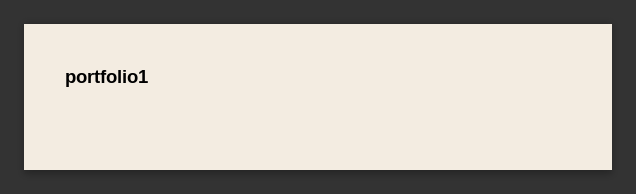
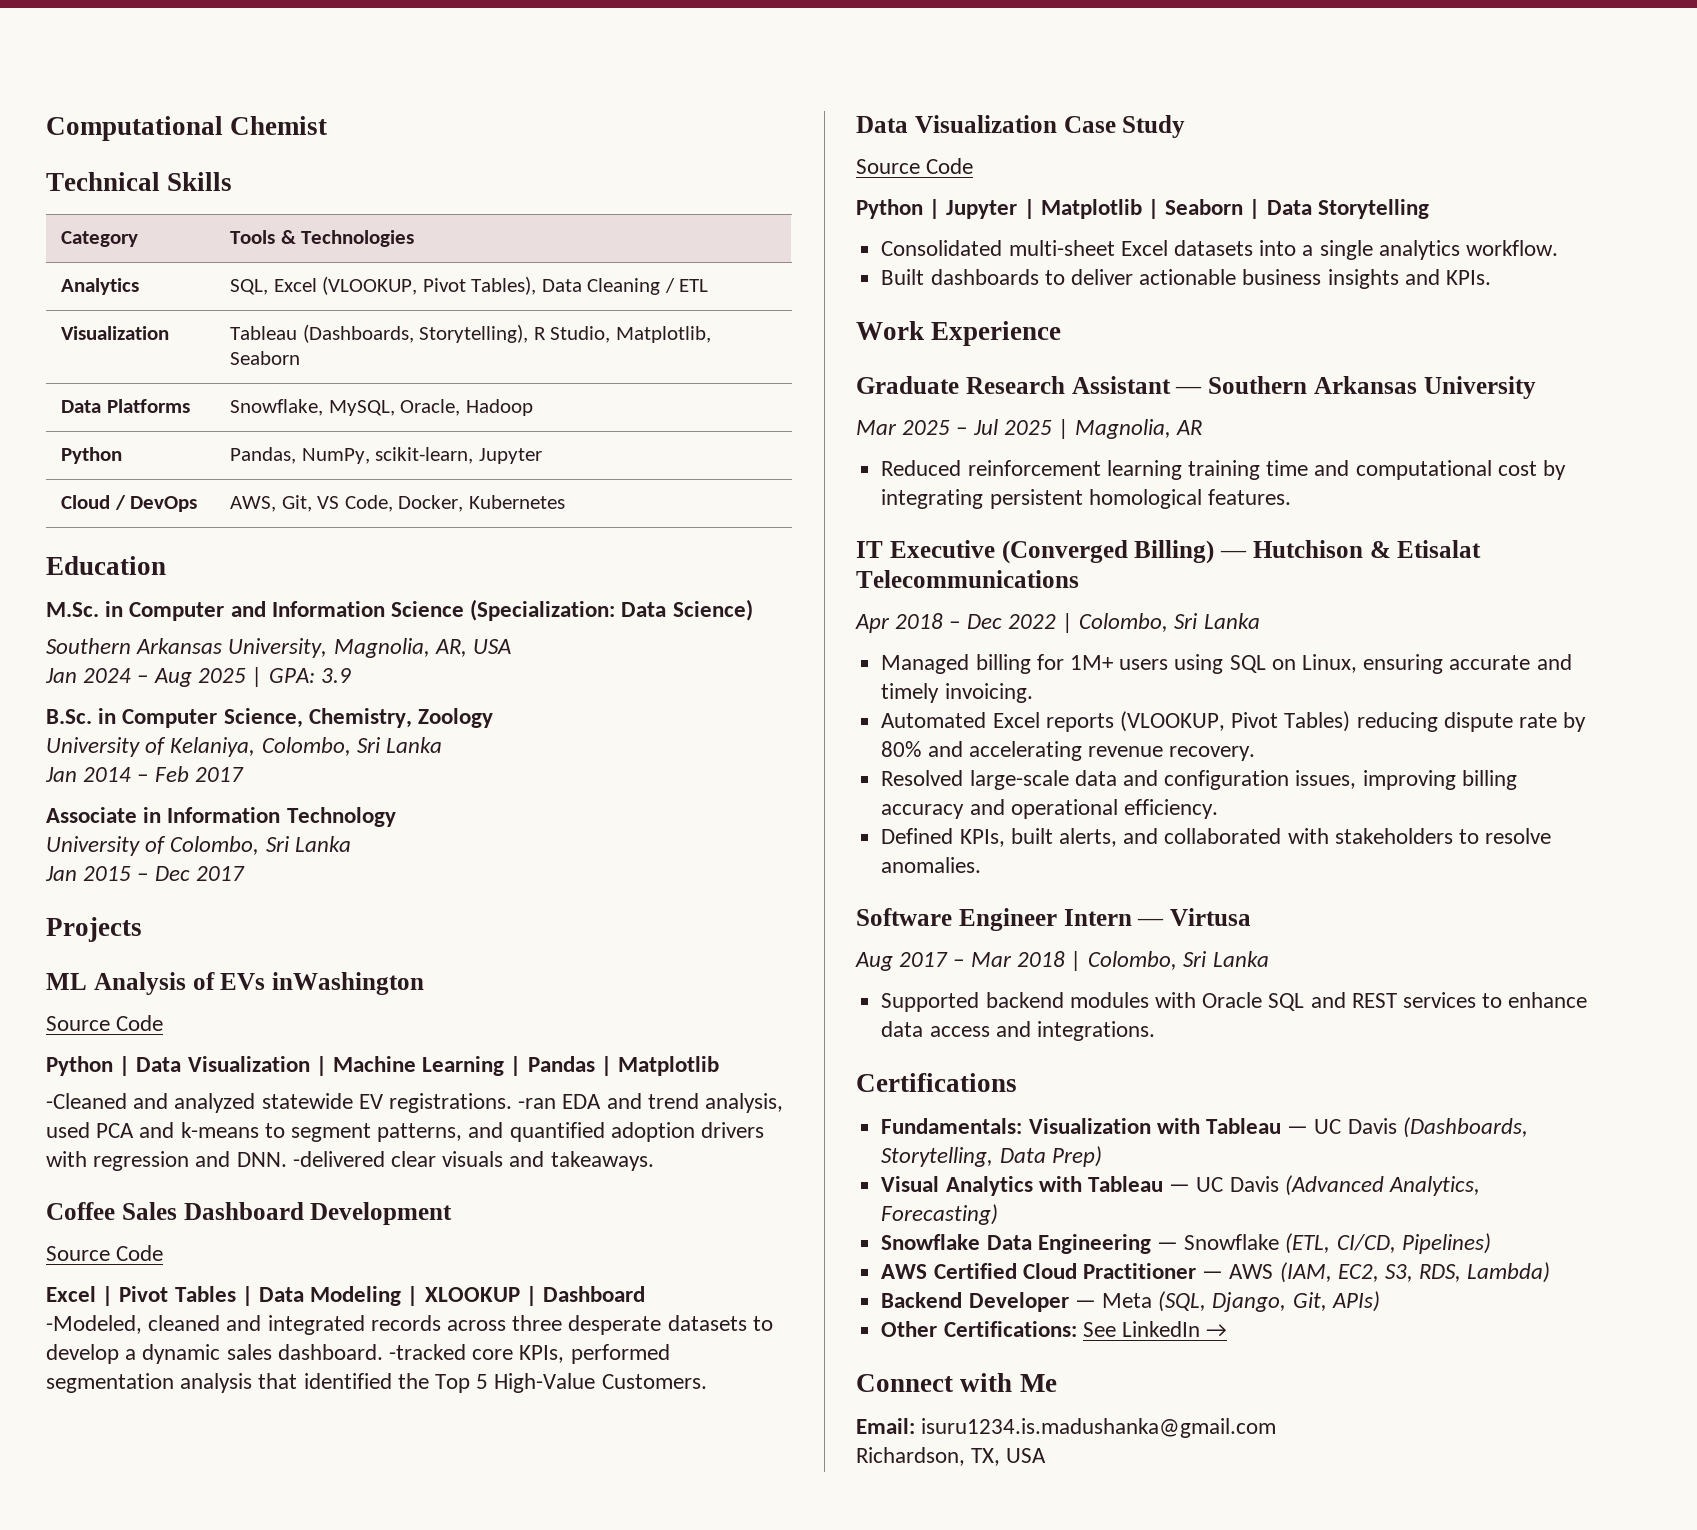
- portfolio1
+ Computational Chemist
+ Technical Skills
+ Category | Tools & Technologies
+ Analytics | SQL, Excel (VLOOKUP, Pivot Tables), Data Cleaning / ETL
+ Visualization | Tableau (Dashboards, Storytelling), R Studio, Matplotlib, Seaborn
+ Data Platforms | Snowflake, MySQL, Oracle, Hadoop
+ Python | Pandas, NumPy, scikit-learn, Jupyter
+ Cloud / DevOps | AWS, Git, VS Code, Docker, Kubernetes
+ Education
+ M.Sc. in Computer and Information Science (Specialization: Data Science)
+ Southern Arkansas University, Magnolia, AR, USA
+ Jan 2024 – Aug 2025 | GPA: 3.9
+ B.Sc. in Computer Science, Chemistry, Zoology
+ University of Kelaniya, Colombo, Sri Lanka
+ Jan 2014 – Feb 2017
+ Associate in Information Technology
+ University of Colombo, Sri Lanka
+ Jan 2015 – Dec 2017
+ Projects
+ ML Analysis of EVs inWashington
+ Source Code
+ Python | Data Visualization | Machine Learning | Pandas | Matplotlib
+ -Cleaned and analyzed statewide EV registrations. -ran EDA and trend analysis, used PCA and k-means to segment patterns, and quantified adoption drivers with regression and DNN. -delivered clear visuals and takeaways.
+ Coffee Sales Dashboard Development
+ Source Code
+ Excel | Pivot Tables | Data Modeling | XLOOKUP | Dashboard
+ -Modeled, cleaned and integrated records across three desperate datasets to develop a dynamic sales dashboard. -tracked core KPIs, performed segmentation analysis that identified the Top 5 High-Value Customers.
+ Data Visualization Case Study
+ Source Code
+ Python | Jupyter | Matplotlib | Seaborn | Data Storytelling
+ Consolidated multi-sheet Excel datasets into a single analytics workflow.
+ Built dashboards to deliver actionable business insights and KPIs.
+ Work Experience
+ Graduate Research Assistant — Southern Arkansas University
+ Mar 2025 – Jul 2025 | Magnolia, AR
+ Reduced reinforcement learning training time and computational cost by integrating persistent homological features.
+ IT Executive (Converged Billing) — Hutchison & Etisalat Telecommunications
+ Apr 2018 – Dec 2022 | Colombo, Sri Lanka
+ Managed billing for 1M+ users using SQL on Linux, ensuring accurate and timely invoicing.
+ Automated Excel reports (VLOOKUP, Pivot Tables) reducing dispute rate by 80% and accelerating revenue recovery.
+ Resolved large-scale data and configuration issues, improving billing accuracy and operational efficiency.
+ Defined KPIs, built alerts, and collaborated with stakeholders to resolve anomalies.
+ Software Engineer Intern — Virtusa
+ Aug 2017 – Mar 2018 | Colombo, Sri Lanka
+ Supported backend modules with Oracle SQL and REST services to enhance data access and integrations.
+ Certifications
+ Fundamentals: Visualization with Tableau — UC Davis (Dashboards, Storytelling, Data Prep)
+ Visual Analytics with Tableau — UC Davis (Advanced Analytics, Forecasting)
+ Snowflake Data Engineering — Snowflake (ETL, CI/CD, Pipelines)
+ AWS Certified Cloud Practitioner — AWS (IAM, EC2, S3, RDS, Lambda)
+ Backend Developer — Meta (SQL, Django, Git, APIs)
+ Other Certifications: See LinkedIn →
+ Connect with Me
+ Email: isuru1234.is.madushanka@gmail.com
+ Richardson, TX, USA

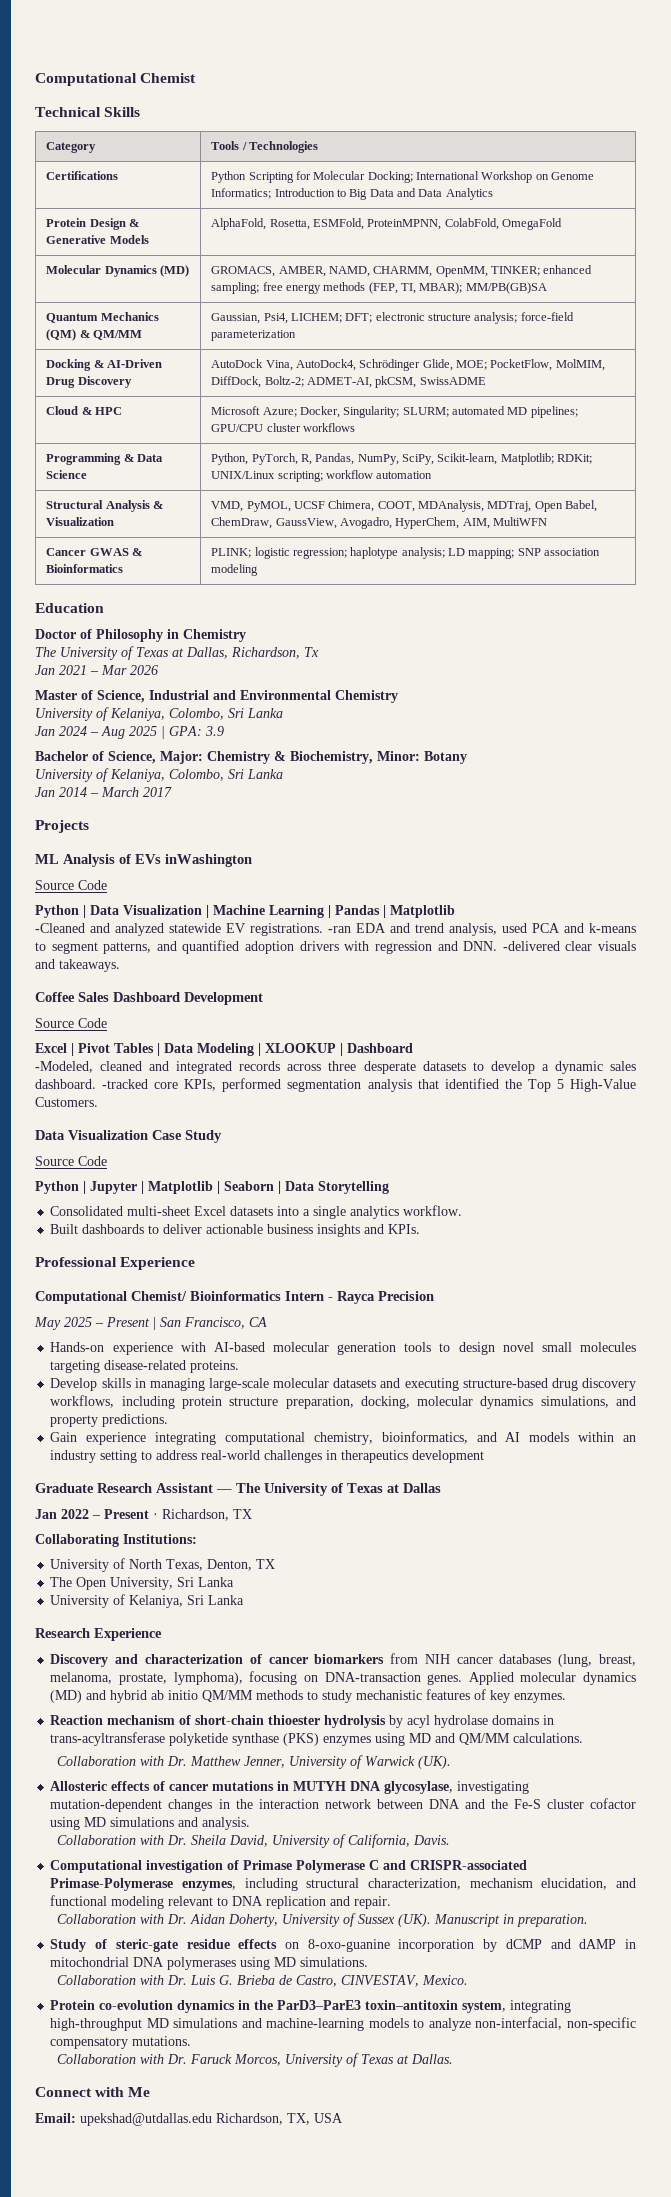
- Category | Tools & Technologies
+ Category | Tools / Technologies
- Analytics | SQL, Excel (VLOOKUP, Pivot Tables), Data Cleaning / ETL
- Visualization | Tableau (Dashboards, Storytelling), R Studio, Matplotlib, Seaborn
- Data Platforms | Snowflake, MySQL, Oracle, Hadoop
- Python | Pandas, NumPy, scikit-learn, Jupyter
- Cloud / DevOps | AWS, Git, VS Code, Docker, Kubernetes
+ Certifications | Python Scripting for Molecular Docking; International Workshop on Genome Informatics; Introduction to Big Data and Data Analytics
+ Protein Design & Generative Models | AlphaFold, Rosetta, ESMFold, ProteinMPNN, ColabFold, OmegaFold
+ Molecular Dynamics (MD) | GROMACS, AMBER, NAMD, CHARMM, OpenMM, TINKER; enhanced sampling; free energy methods (FEP, TI, MBAR); MM/PB(GB)SA
+ Quantum Mechanics (QM) & QM/MM | Gaussian, Psi4, LICHEM; DFT; electronic structure analysis; force-field parameterization
+ Docking & AI-Driven Drug Discovery | AutoDock Vina, AutoDock4, Schrödinger Glide, MOE; PocketFlow, MolMIM, DiffDock, Boltz-2; ADMET-AI, pkCSM, SwissADME
+ Cloud & HPC | Microsoft Azure; Docker, Singularity; SLURM; automated MD pipelines; GPU/CPU cluster workflows
+ Programming & Data Science | Python, PyTorch, R, Pandas, NumPy, SciPy, Scikit-learn, Matplotlib; RDKit; UNIX/Linux scripting; workflow automation
+ Structural Analysis & Visualization | VMD, PyMOL, UCSF Chimera, COOT, MDAnalysis, MDTraj, Open Babel, ChemDraw, GaussView, Avogadro, HyperChem, AIM, MultiWFN
+ Cancer GWAS & Bioinformatics | PLINK; logistic regression; haplotype analysis; LD mapping; SNP association modeling
  Education
- M.Sc. in Computer and Information Science (Specialization: Data Science)
- Southern Arkansas University, Magnolia, AR, USA
+ Doctor of Philosophy in Chemistry
+ The University of Texas at Dallas, Richardson, Tx
+ Jan 2021 – Mar 2026
+ Master of Science, Industrial and Environmental Chemistry
+ University of Kelaniya, Colombo, Sri Lanka
- B.Sc. in Computer Science, Chemistry, Zoology
+ Bachelor of Science, Major: Chemistry & Biochemistry, Minor: Botany
- Jan 2014 – Feb 2017
- Associate in Information Technology
- University of Colombo, Sri Lanka
- Jan 2015 – Dec 2017
+ Jan 2014 – March 2017
- Work Experience
+ Professional Experience
+ Computational Chemist/ Bioinformatics Intern - Rayca Precision
+ May 2025 – Present | San Francisco, CA
+ Hands-on experience with AI-based molecular generation tools to design novel small molecules targeting disease-related proteins.
+ Develop skills in managing large-scale molecular datasets and executing structure-based drug discovery workflows, including protein structure preparation, docking, molecular dynamics simulations, and property predictions.
+ Gain experience integrating computational chemistry, bioinformatics, and AI models within an industry setting to address real-world challenges in therapeutics development
- Graduate Research Assistant — Southern Arkansas University
- Mar 2025 – Jul 2025 | Magnolia, AR
- Reduced reinforcement learning training time and computational cost by integrating persistent homological features.
- IT Executive (Converged Billing) — Hutchison & Etisalat Telecommunications
- Apr 2018 – Dec 2022 | Colombo, Sri Lanka
- Managed billing for 1M+ users using SQL on Linux, ensuring accurate and timely invoicing.
- Automated Excel reports (VLOOKUP, Pivot Tables) reducing dispute rate by 80% and accelerating revenue recovery.
- Resolved large-scale data and configuration issues, improving billing accuracy and operational efficiency.
- Defined KPIs, built alerts, and collaborated with stakeholders to resolve anomalies.
- Software Engineer Intern — Virtusa
- Aug 2017 – Mar 2018 | Colombo, Sri Lanka
- Supported backend modules with Oracle SQL and REST services to enhance data access and integrations.
- Certifications
- Fundamentals: Visualization with Tableau — UC Davis (Dashboards, Storytelling, Data Prep)
- Visual Analytics with Tableau — UC Davis (Advanced Analytics, Forecasting)
- Snowflake Data Engineering — Snowflake (ETL, CI/CD, Pipelines)
- AWS Certified Cloud Practitioner — AWS (IAM, EC2, S3, RDS, Lambda)
- Backend Developer — Meta (SQL, Django, Git, APIs)
- Other Certifications: See LinkedIn →
+ Graduate Research Assistant — The University of Texas at Dallas
+ Jan 2022 – Present · Richardson, TX
+ Collaborating Institutions:
+ University of North Texas, Denton, TX
+ The Open University, Sri Lanka
+ University of Kelaniya, Sri Lanka
+ Research Experience
+ Discovery and characterization of cancer biomarkers from NIH cancer databases (lung, breast, melanoma, prostate, lymphoma), focusing on DNA-transaction genes. Applied molecular dynamics (MD) and hybrid ab initio QM/MM methods to study mechanistic features of key enzymes.
+ Reaction mechanism of short-chain thioester hydrolysis by acyl hydrolase domains in trans-acyltransferase polyketide synthase (PKS) enzymes using MD and QM/MM calculations.
+ Collaboration with Dr. Matthew Jenner, University of Warwick (UK).
+ Allosteric effects of cancer mutations in MUTYH DNA glycosylase, investigating mutation-dependent changes in the interaction network between DNA and the Fe-S cluster cofactor using MD simulations and analysis.
+ Collaboration with Dr. Sheila David, University of California, Davis.
+ Computational investigation of Primase Polymerase C and CRISPR-associated Primase-Polymerase enzymes, including structural characterization, mechanism elucidation, and functional modeling relevant to DNA replication and repair.
+ Collaboration with Dr. Aidan Doherty, University of Sussex (UK). Manuscript in preparation.
+ Study of steric-gate residue effects on 8-oxo-guanine incorporation by dCMP and dAMP in mitochondrial DNA polymerases using MD simulations.
+ Collaboration with Dr. Luis G. Brieba de Castro, CINVESTAV, Mexico.
+ Protein co-evolution dynamics in the ParD3–ParE3 toxin–antitoxin system, integrating high-throughput MD simulations and machine-learning models to analyze non-interfacial, non-specific compensatory mutations.
+ Collaboration with Dr. Faruck Morcos, University of Texas at Dallas.
- Email: isuru1234.is.madushanka@gmail.com
- Richardson, TX, USA
+ Email: upekshad@utdallas.edu Richardson, TX, USA

